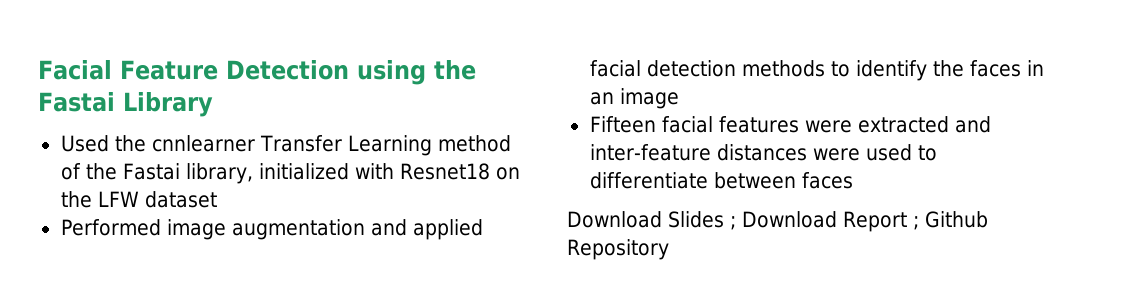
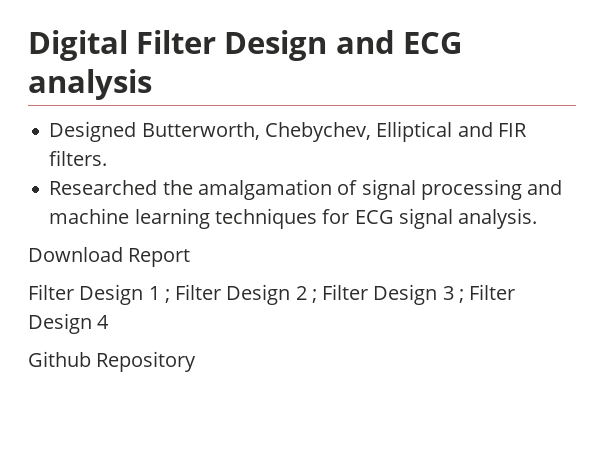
- Facial Feature Detection using the Fastai Library
- Used the cnnlearner Transfer Learning method of the Fastai library, initialized with Resnet18 on the LFW dataset
- Performed image augmentation and applied facial detection methods to identify the faces in an image
- Fifteen facial features were extracted and inter-feature distances were used to differentiate between faces
- Download Slides ; Download Report ; Github Repository
+ Digital Filter Design and ECG analysis
+ Designed Butterworth, Chebychev, Elliptical and FIR filters.
+ Researched the amalgamation of signal processing and machine learning techniques for ECG signal analysis.
+ Download Report
+ Filter Design 1 ; Filter Design 2 ; Filter Design 3 ; Filter Design 4
+ Github Repository

